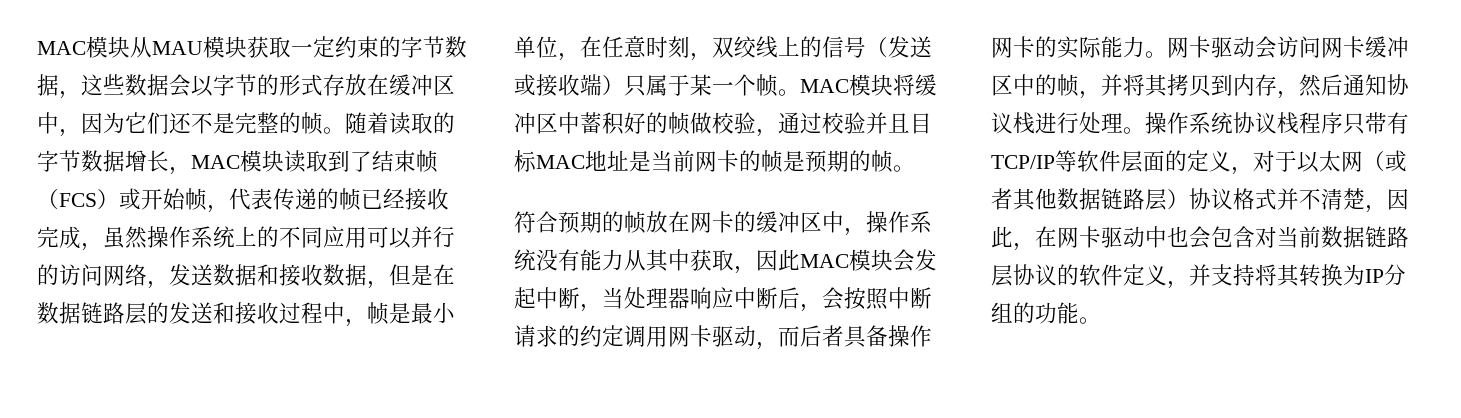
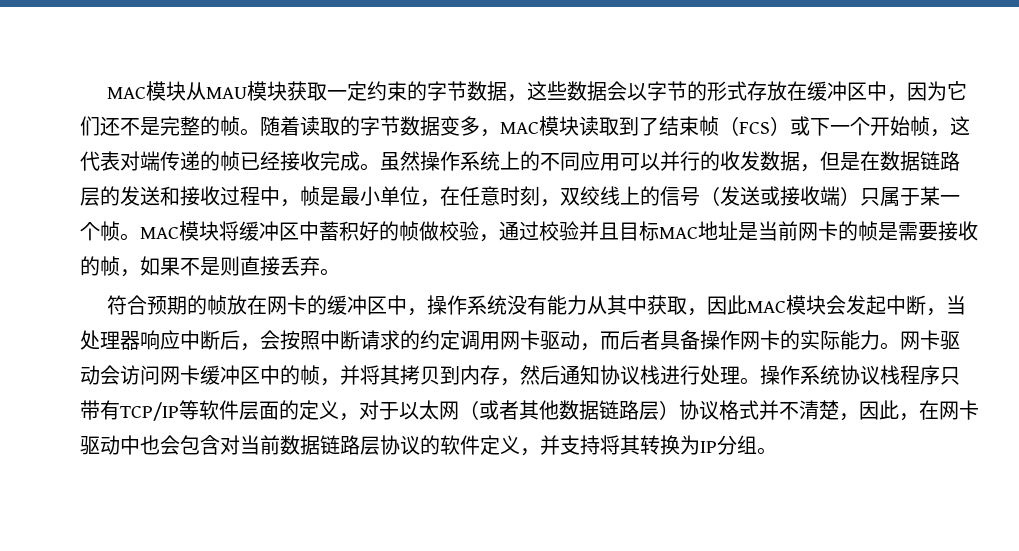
- 随着读取的字节数据增长，MAC模块读取到了结束帧（FCS）或开始帧，代表传递的帧已经接收完成，虽然操作系统上的不同应用可以并行的访问网络，发送数据和接收数据，但是在数据链路层的发送和接收过程中，帧是最小单位，在任意时刻，双绞线上的信号（发送或接收端）只属于某一个帧。
+ 随着读取的字节数据变多，MAC模块读取到了结束帧（FCS）或下一个开始帧，这代表对端传递的帧已经接收完成。虽然操作系统上的不同应用可以并行的收发数据，但是在数据链路层的发送和接收过程中，帧是最小单位，在任意时刻，双绞线上的信号（发送或接收端）只属于某一个帧。
- MAC模块将缓冲区中蓄积好的帧做校验，通过校验并且目标MAC地址是当前网卡的帧是预期的帧。
+ MAC模块将缓冲区中蓄积好的帧做校验，通过校验并且目标MAC地址是当前网卡的帧是需要接收的帧，如果不是则直接丢弃。
- 操作系统协议栈程序只带有TCP/IP等软件层面的定义，对于以太网（或者其他数据链路层）协议格式并不清楚，因此，在网卡驱动中也会包含对当前数据链路层协议的软件定义，并支持将其转换为IP分组的功能。
+ 操作系统协议栈程序只带有TCP/IP等软件层面的定义，对于以太网（或者其他数据链路层）协议格式并不清楚，因此，在网卡驱动中也会包含对当前数据链路层协议的软件定义，并支持将其转换为IP分组。

